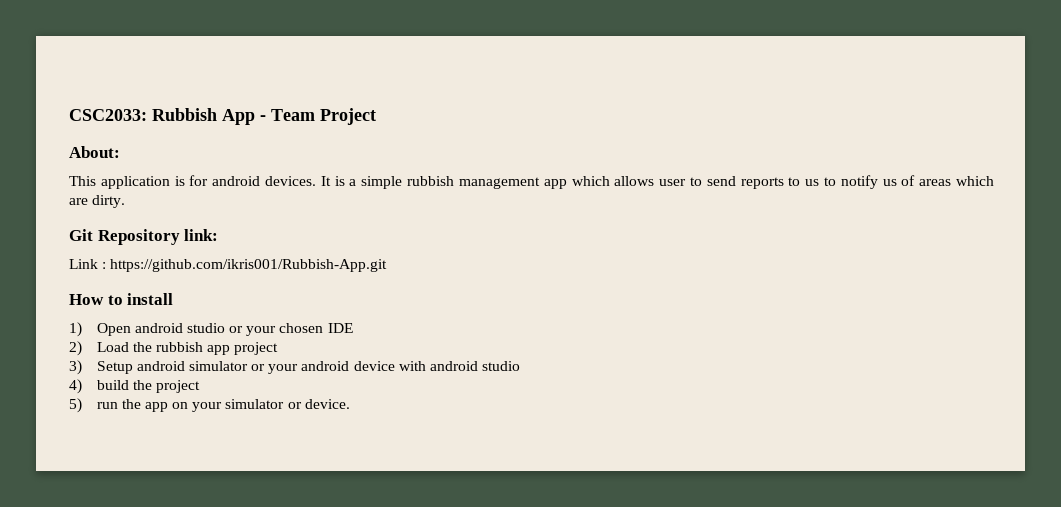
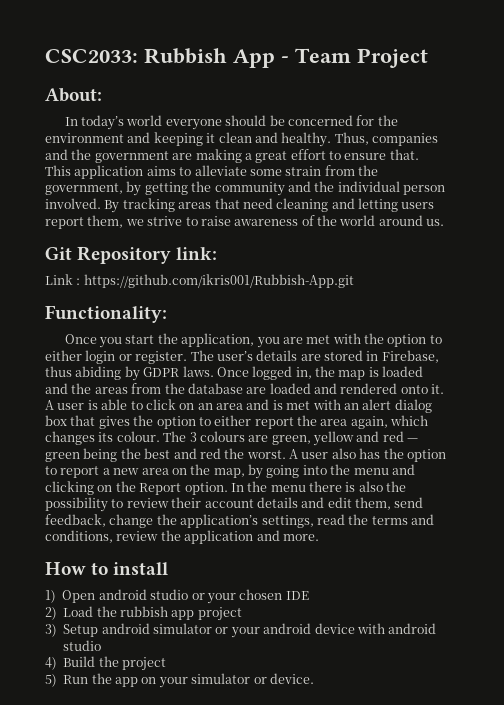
- This application is for android devices. It is a simple rubbish management app which allows user to send reports to us to notify us of areas which are dirty.
+ In today’s world everyone should be concerned for the environment and keeping it clean and healthy. Thus, companies and the government are making a great effort to ensure that. This application aims to alleviate some strain from the government, by getting the community and the individual person involved. By tracking areas that need cleaning and letting users report them, we strive to raise awareness of the world around us.
+ Functionality:
+ Once you start the application, you are met with the option to either login or register. The user’s details are stored in Firebase, thus abiding by GDPR laws. Once logged in, the map is loaded and the areas from the database are loaded and rendered onto it. A user is able to click on an area and is met with an alert dialog box that gives the option to either report the area again, which changes its colour. The 3 colours are green, yellow and red — green being the best and red the worst. A user also has the option to report a new area on the map, by going into the menu and clicking on the Report option. In the menu there is also the possibility to review their account details and edit them, send feedback, change the application’s settings, read the terms and conditions, review the application and more.
- 4) build the project
+ 4) Build the project
- 5) run the app on your simulator or device.
+ 5) Run the app on your simulator or device.

